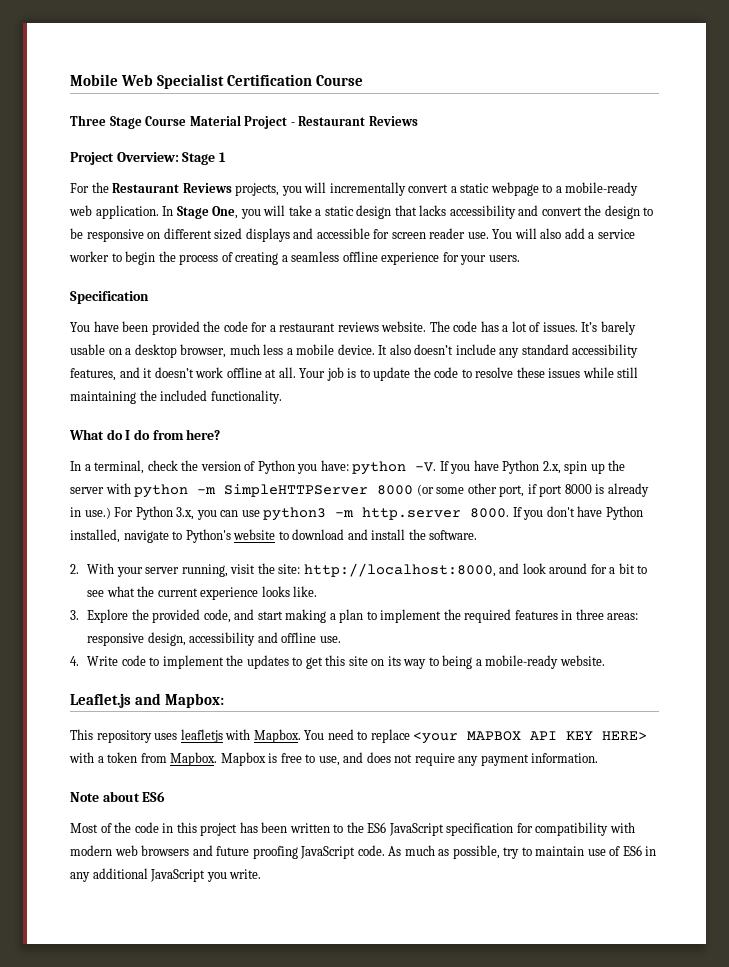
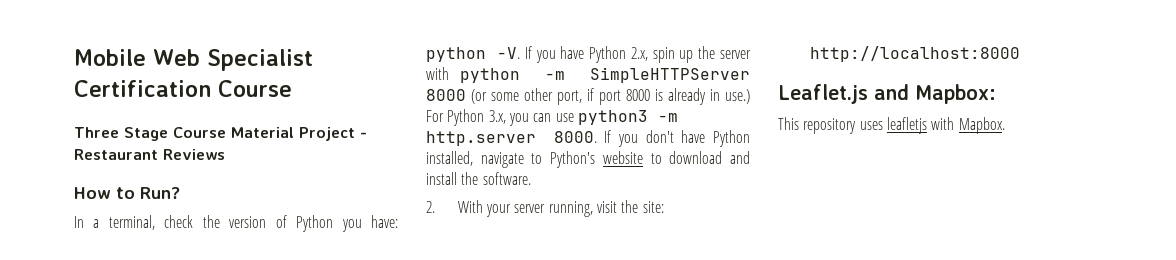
- Project Overview: Stage 1
- For the Restaurant Reviews projects, you will incrementally convert a static webpage to a mobile-ready web application. In Stage One, you will take a static design that lacks accessibility and convert the design to be responsive on different sized displays and accessible for screen reader use. You will also add a service worker to begin the process of creating a seamless offline experience for your users.
- Specification
- You have been provided the code for a restaurant reviews website. The code has a lot of issues. It’s barely usable on a desktop browser, much less a mobile device. It also doesn’t include any standard accessibility features, and it doesn’t work offline at all. Your job is to update the code to resolve these issues while still maintaining the included functionality.
- What do I do from here?
+ How to Run?
- 2. With your server running, visit the site: http://localhost:8000, and look around for a bit to see what the current experience looks like.
- 3. Explore the provided code, and start making a plan to implement the required features in three areas: responsive design, accessibility and offline use.
- 4. Write code to implement the updates to get this site on its way to being a mobile-ready website.
+ 2. With your server running, visit the site: http://localhost:8000
- You need to replace <your MAPBOX API KEY HERE> with a token from Mapbox. Mapbox is free to use, and does not require any payment information.
- Note about ES6
- Most of the code in this project has been written to the ES6 JavaScript specification for compatibility with modern web browsers and future proofing JavaScript code. As much as possible, try to maintain use of ES6 in any additional JavaScript you write.

